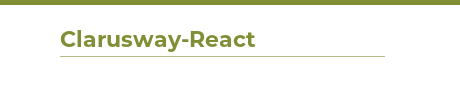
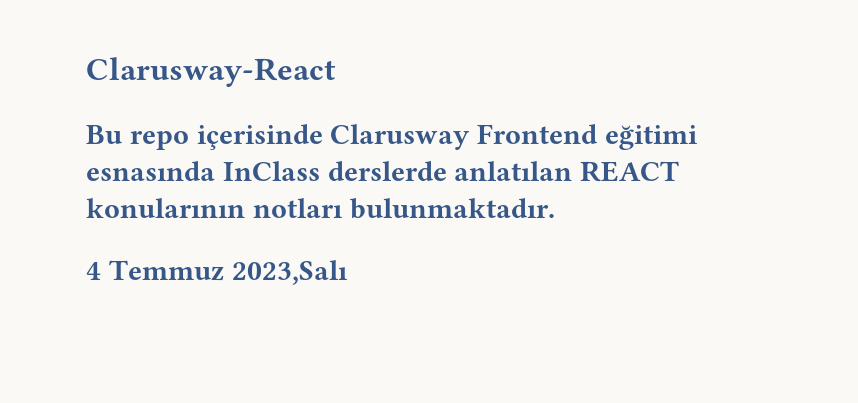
+ Bu repo içerisinde Clarusway Frontend eğitimi esnasında InClass derslerde anlatılan REACT konularının notları bulunmaktadır.
+ 4 Temmuz 2023,Salı

